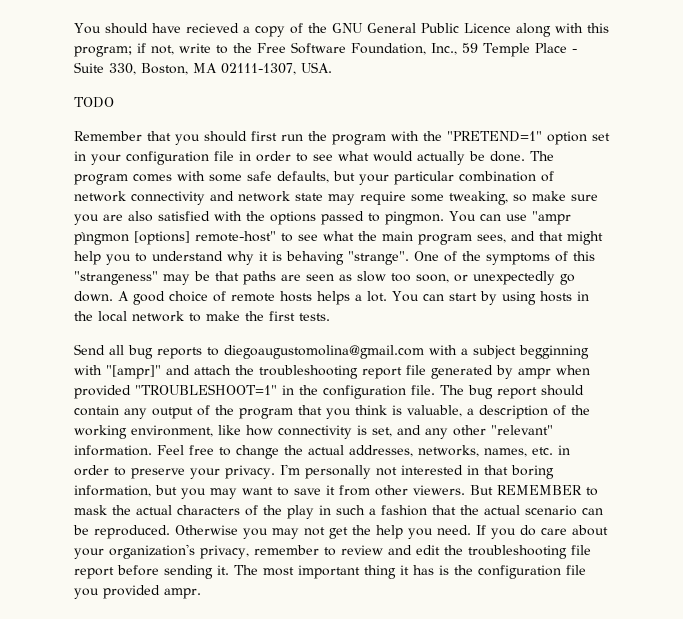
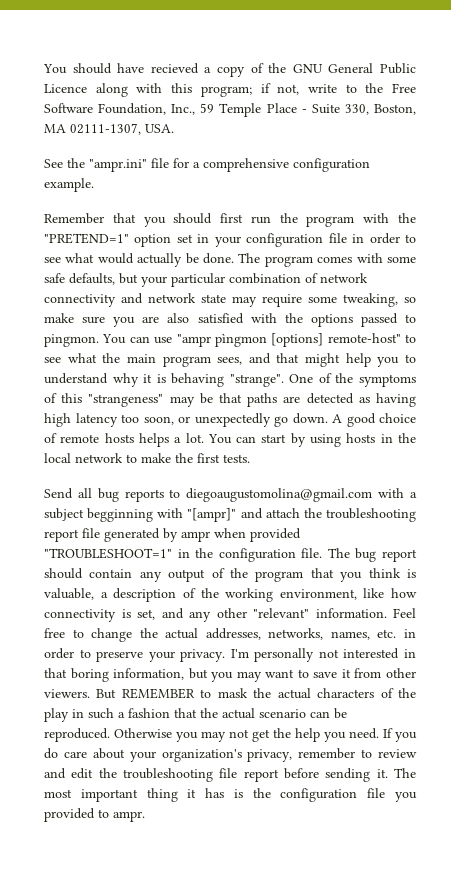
- TODO
+ See the "ampr.ini" file for a comprehensive configuration example.
- One of the symptoms of this "strangeness" may be that paths are seen as slow too soon, or unexpectedly go down.
+ One of the symptoms of this "strangeness" may be that paths are detected as having high latency too soon, or unexpectedly go down.
- The most important thing it has is the configuration file you provided ampr.
+ The most important thing it has is the configuration file you provided to ampr.

